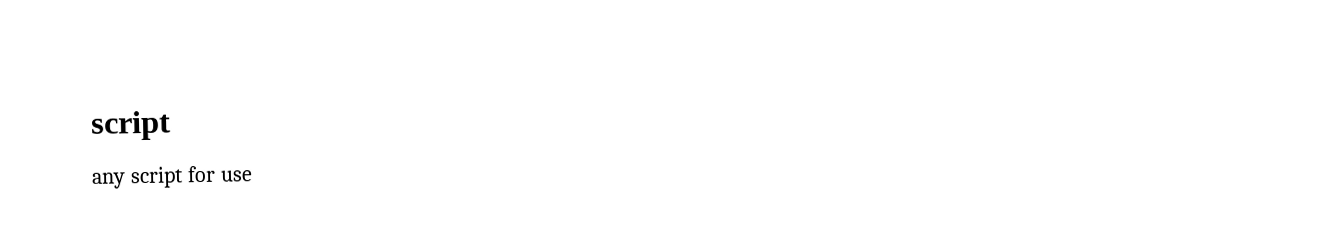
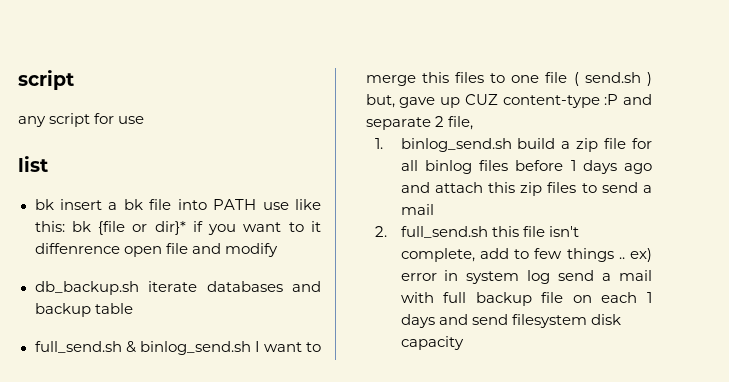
+ list
+ bk insert a bk file into PATH use like this: bk {file or dir}* if you want to it diffenrence open file and modify
+ db_backup.sh iterate databases and backup table
+ full_send.sh & binlog_send.sh I want to merge this files to one file ( send.sh ) but, gave up CUZ content-type :P and separate 2 file,
+ 1. binlog_send.sh build a zip file for all binlog files before 1 days ago and attach this zip files to send a mail
+ 2. full_send.sh this file isn't complete, add to few things .. ex) error in system log send a mail with full backup file on each 1 days and send filesystem disk capacity

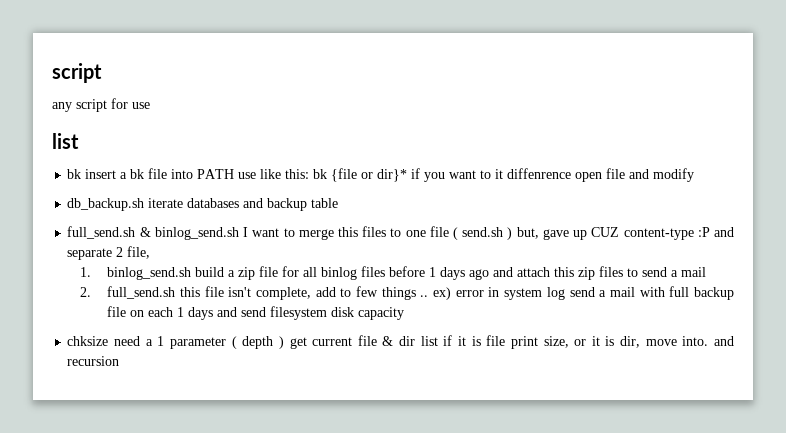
+ chksize need a 1 parameter ( depth ) get current file & dir list if it is file print size, or it is dir, move into. and recursion

